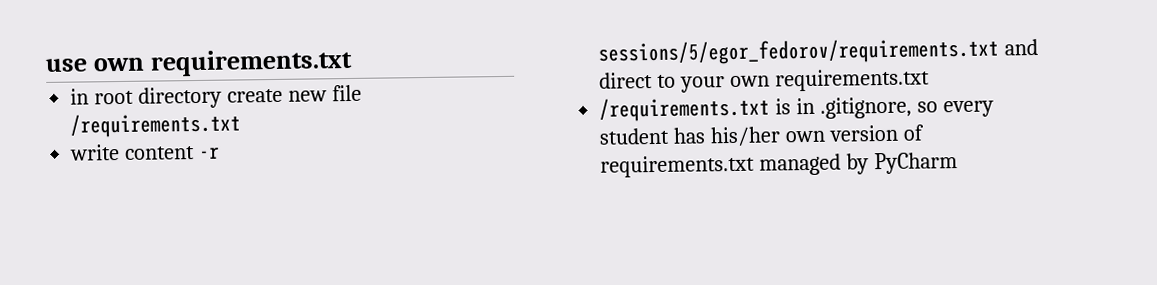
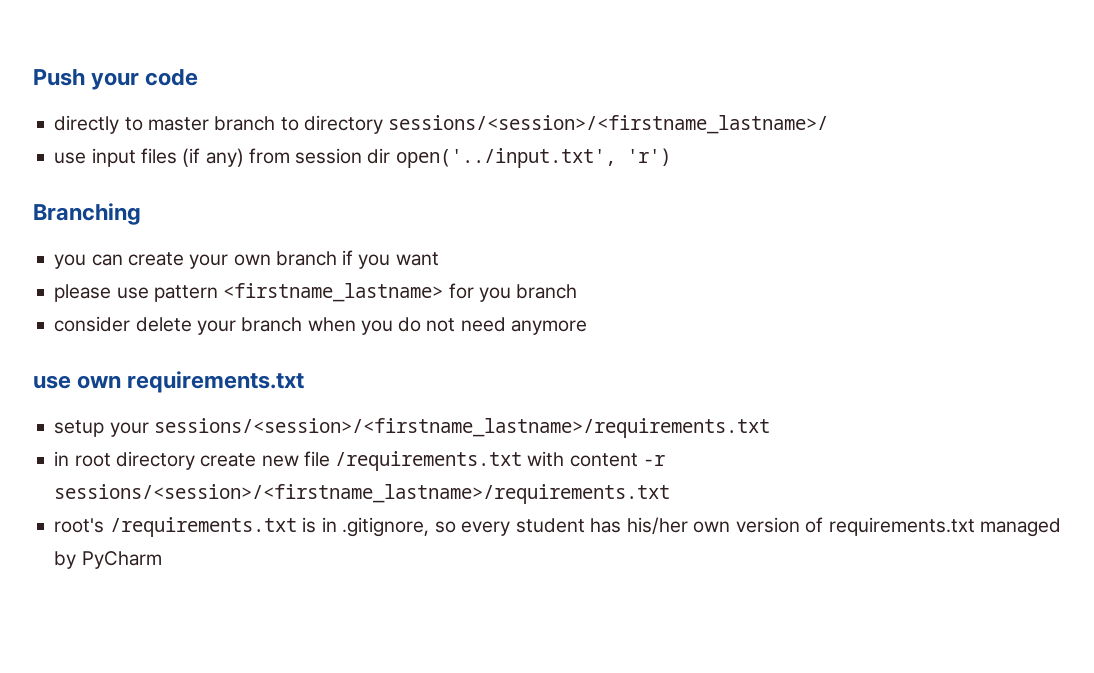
+ Push your code
+ directly to master branch to directory sessions/<session>/<firstname_lastname>/
+ use input files (if any) from session dir open('../input.txt', 'r')
+ Branching
+ you can create your own branch if you want
+ please use pattern <firstname_lastname> for you branch
+ consider delete your branch when you do not need anymore
+ setup your sessions/<session>/<firstname_lastname>/requirements.txt
- in root directory create new file /requirements.txt
- write content -r sessions/5/egor_fedorov/requirements.txt and direct to your own requirements.txt
- /requirements.txt is in .gitignore, so every student has his/her own version of requirements.txt managed by PyCharm
+ in root directory create new file /requirements.txt with content -r sessions/<session>/<firstname_lastname>/requirements.txt
+ root's /requirements.txt is in .gitignore, so every student has his/her own version of requirements.txt managed by PyCharm

